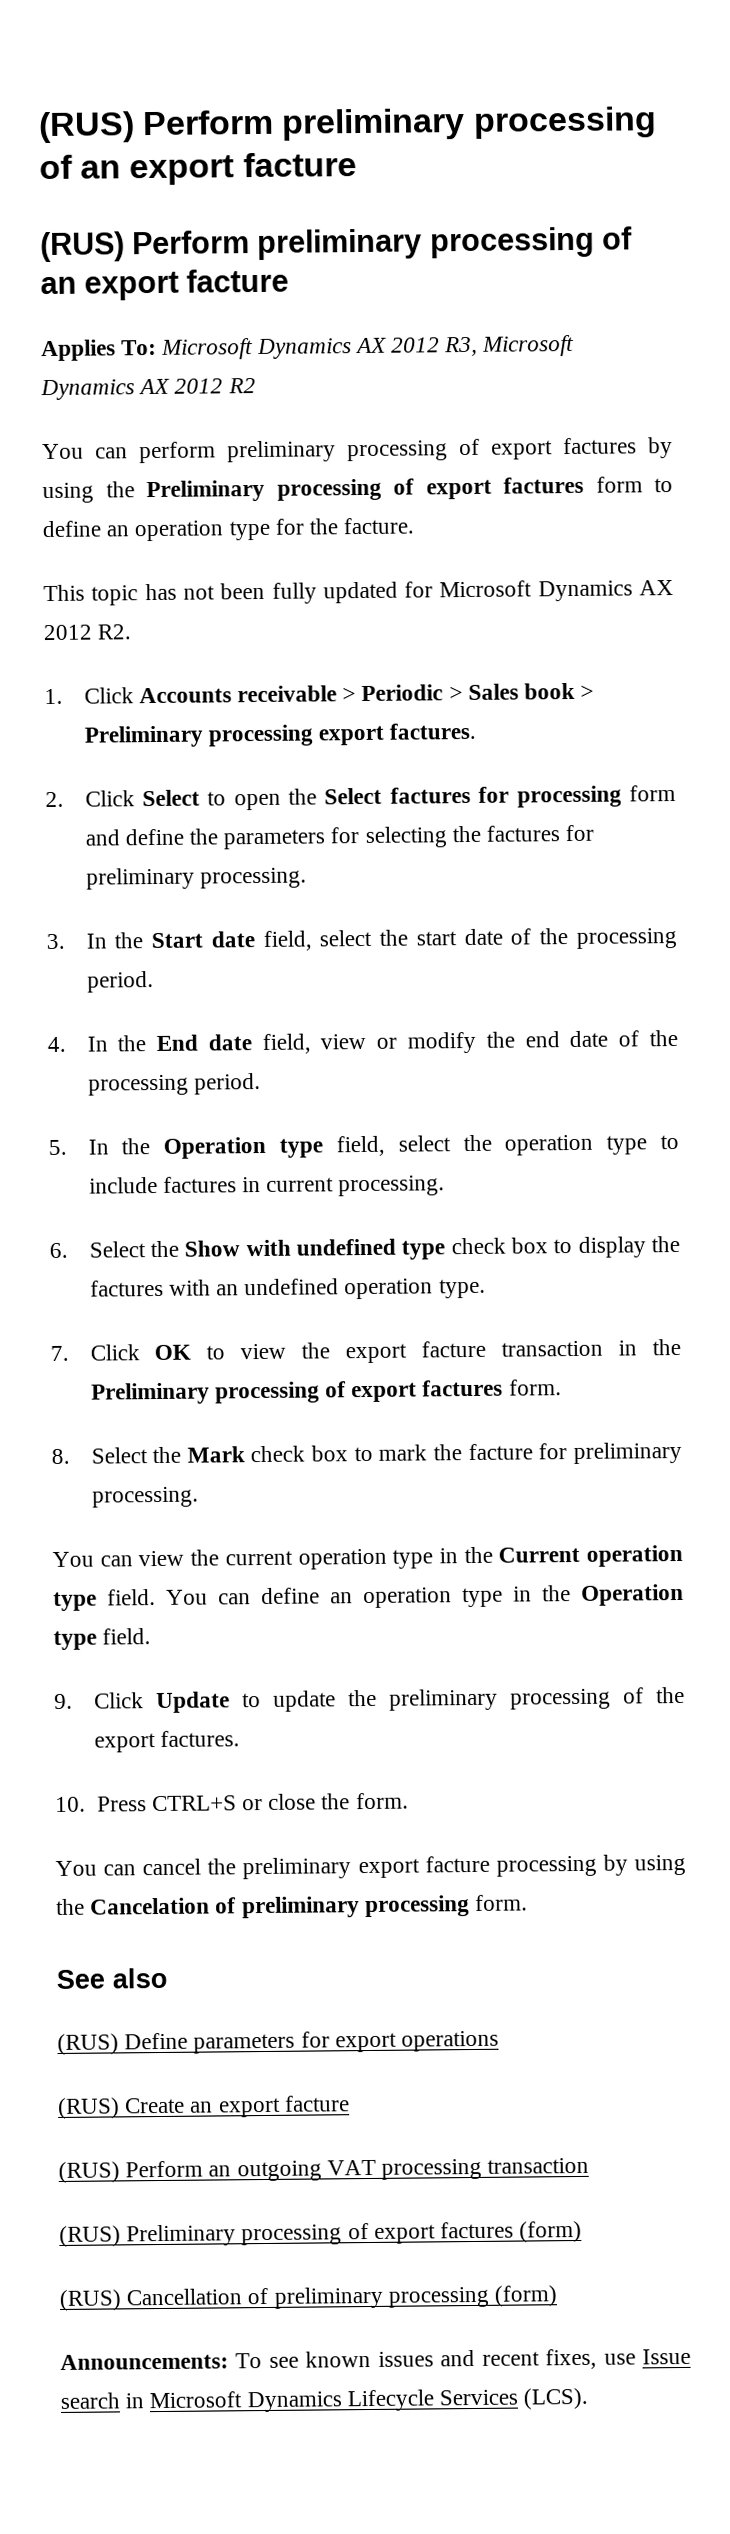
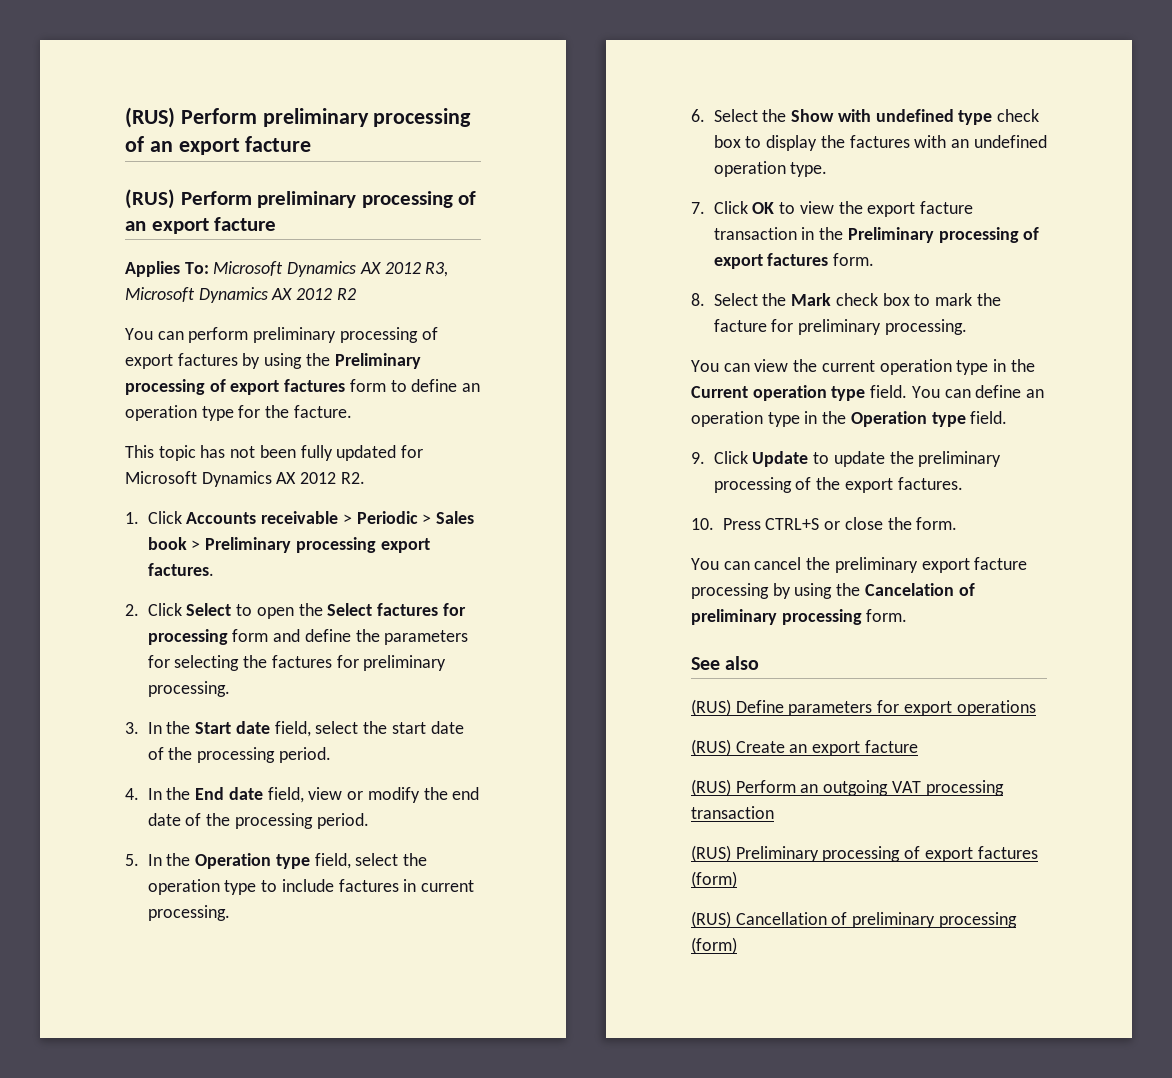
- Announcements: To see known issues and recent fixes, use Issue search in Microsoft Dynamics Lifecycle Services (LCS).

